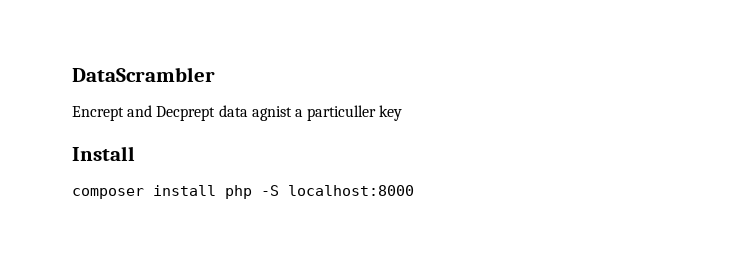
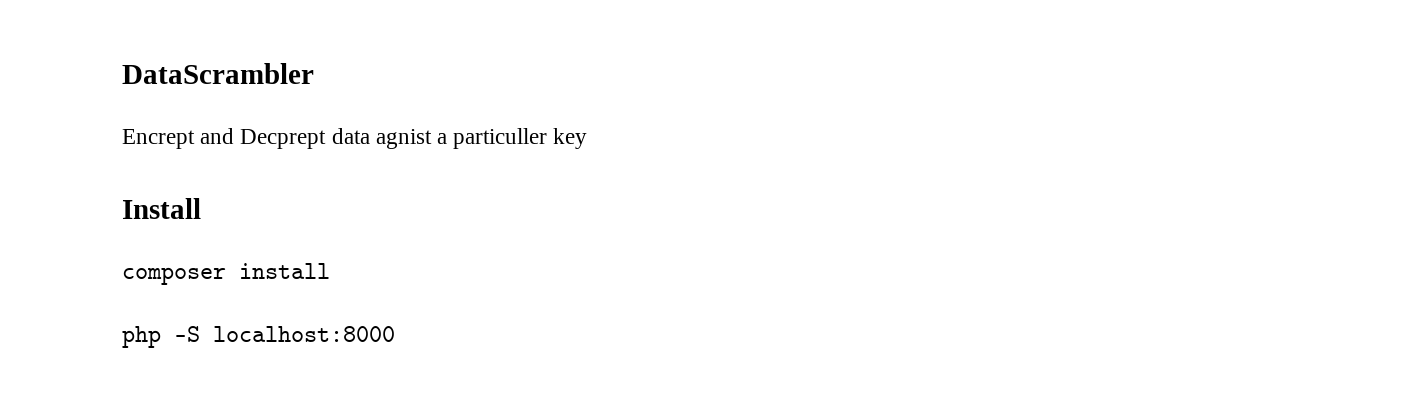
- composer install php -S localhost:8000
+ composer install
+ php -S localhost:8000

